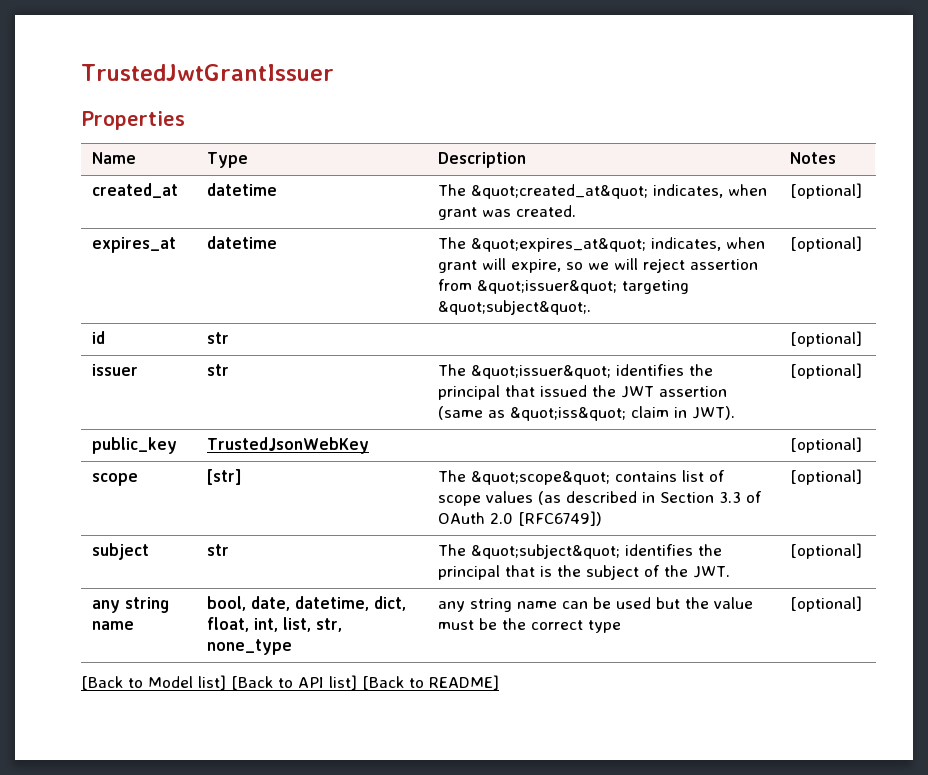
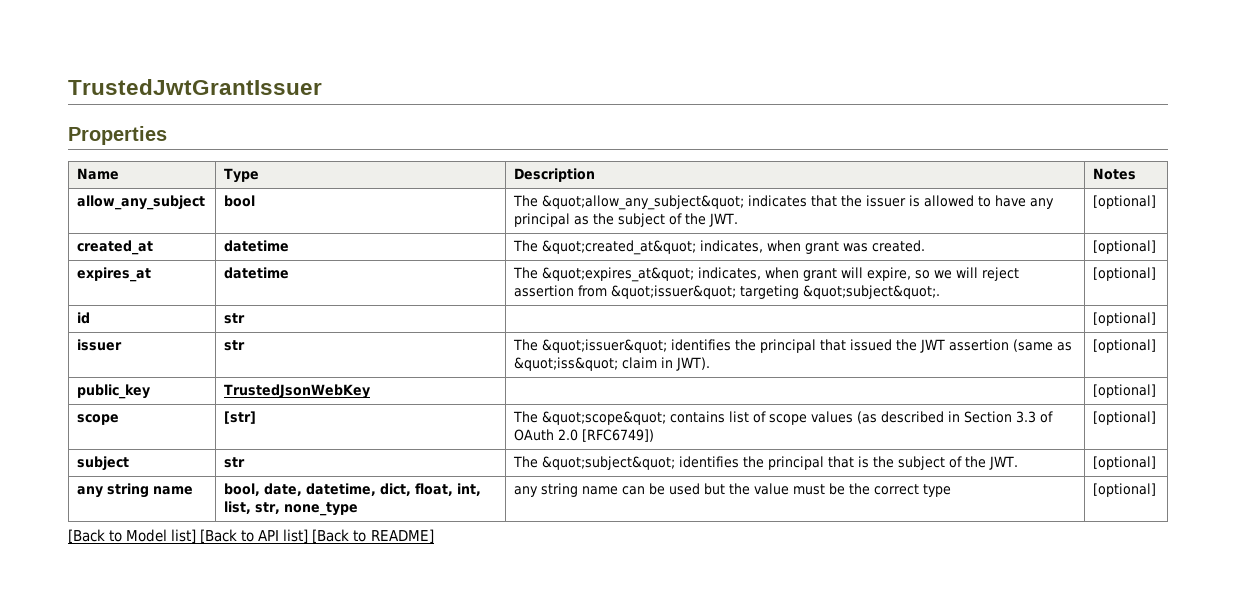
+ allow_any_subject | bool | The &quot;allow_any_subject&quot; indicates that the issuer is allowed to have any principal as the subject of the JWT. | [optional]

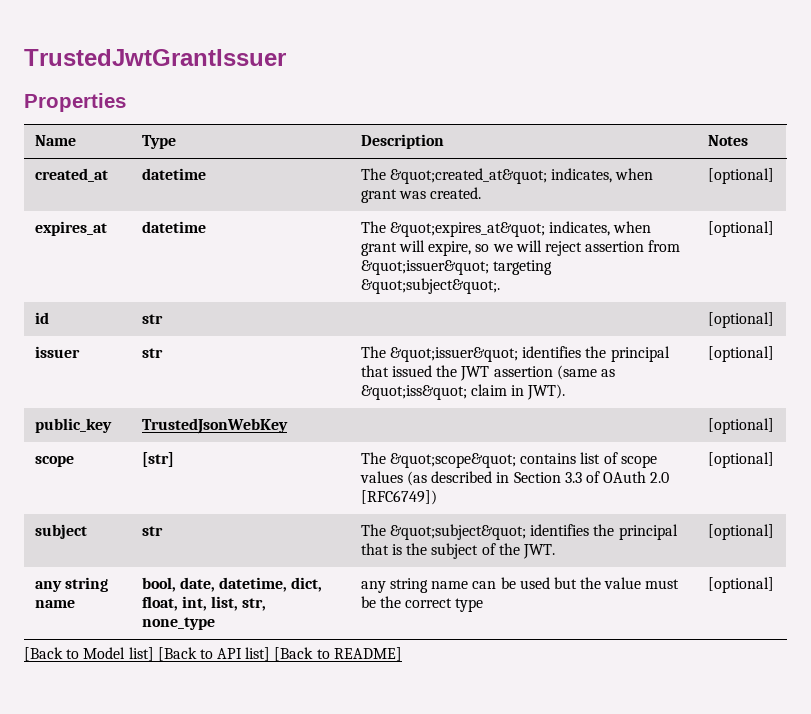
- allow_any_subject | bool | The &quot;allow_any_subject&quot; indicates that the issuer is allowed to have any principal as the subject of the JWT. | [optional]

